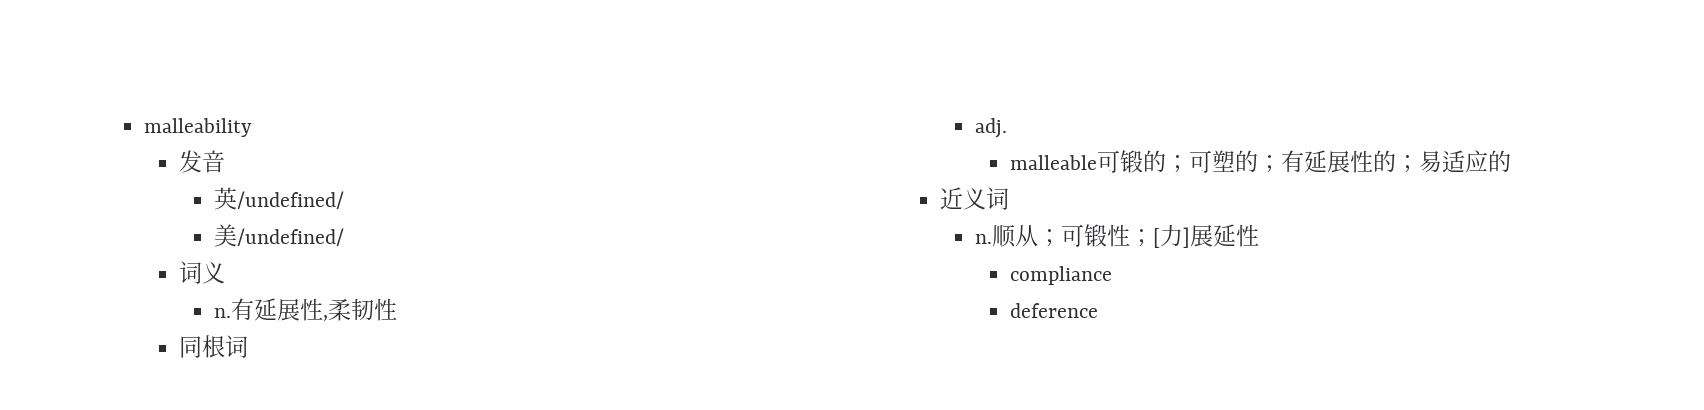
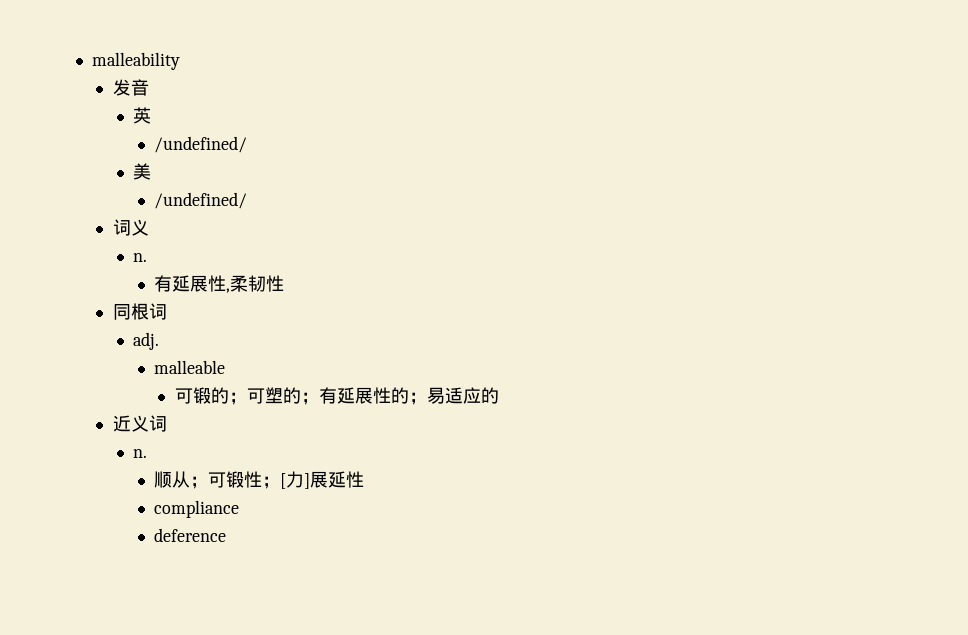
- 英/undefined/
+ 英
+ /undefined/
- 美/undefined/
+ 美
+ /undefined/
  词义
- n.有延展性,柔韧性
+ n.
+ 有延展性,柔韧性
- malleable可锻的；可塑的；有延展性的；易适应的
+ malleable
+ 可锻的；可塑的；有延展性的；易适应的
  近义词
- n.顺从；可锻性；[力]展延性
+ n.
+ 顺从；可锻性；[力]展延性

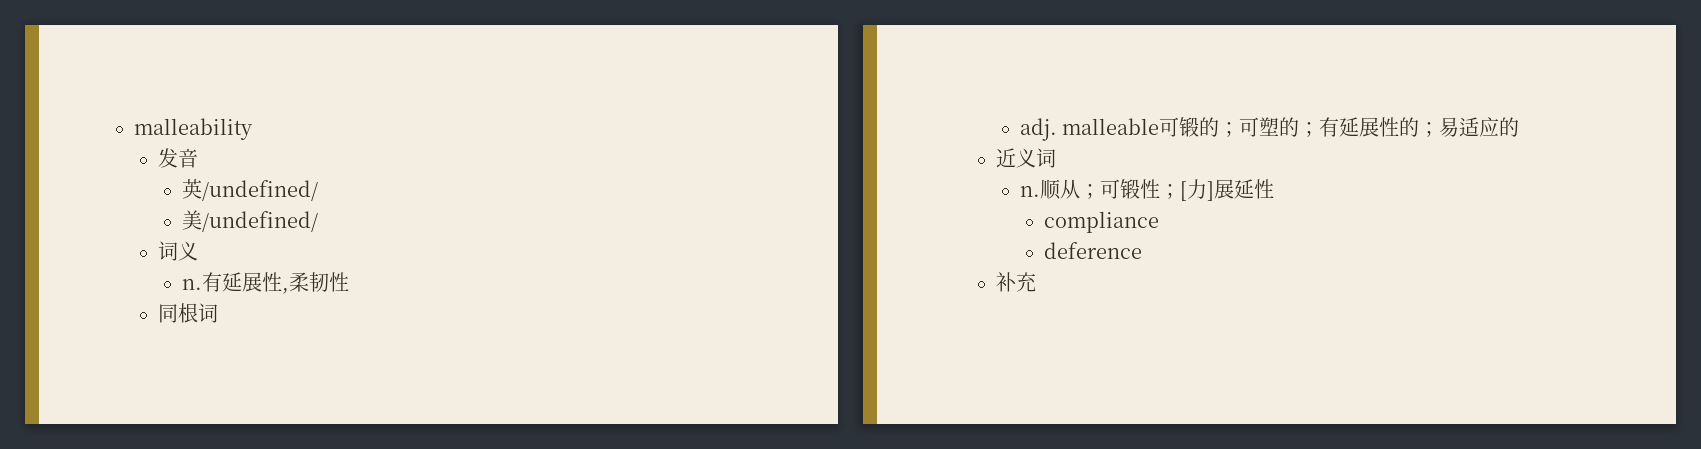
- 英
- /undefined/
+ 英/undefined/
- 美
- /undefined/
+ 美/undefined/
  词义
- n.
- 有延展性,柔韧性
+ n.有延展性,柔韧性
- adj.
- malleable
- 可锻的；可塑的；有延展性的；易适应的
+ adj. malleable可锻的；可塑的；有延展性的；易适应的
  近义词
- n.
- 顺从；可锻性；[力]展延性
+ n.顺从；可锻性；[力]展延性
+ 补充

